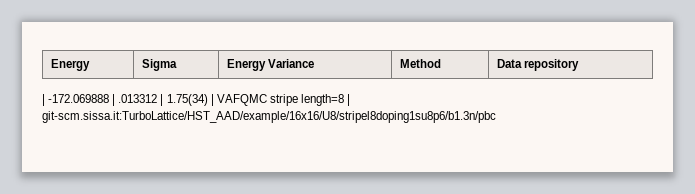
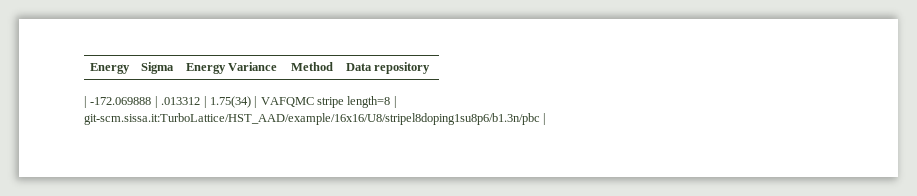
- | -172.069888 | .013312 | 1.75(34) | VAFQMC stripe length=8 | git-scm.sissa.it:TurboLattice/HST_AAD/example/16x16/U8/stripel8doping1su8p6/b1.3n/pbc
+ | -172.069888 | .013312 | 1.75(34) | VAFQMC stripe length=8 | git-scm.sissa.it:TurboLattice/HST_AAD/example/16x16/U8/stripel8doping1su8p6/b1.3n/pbc |

